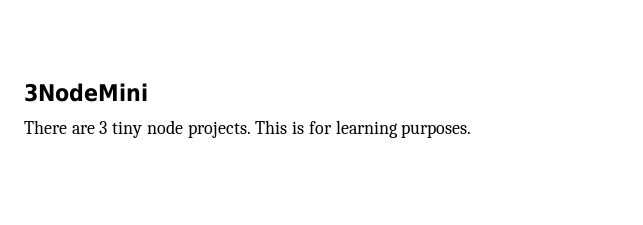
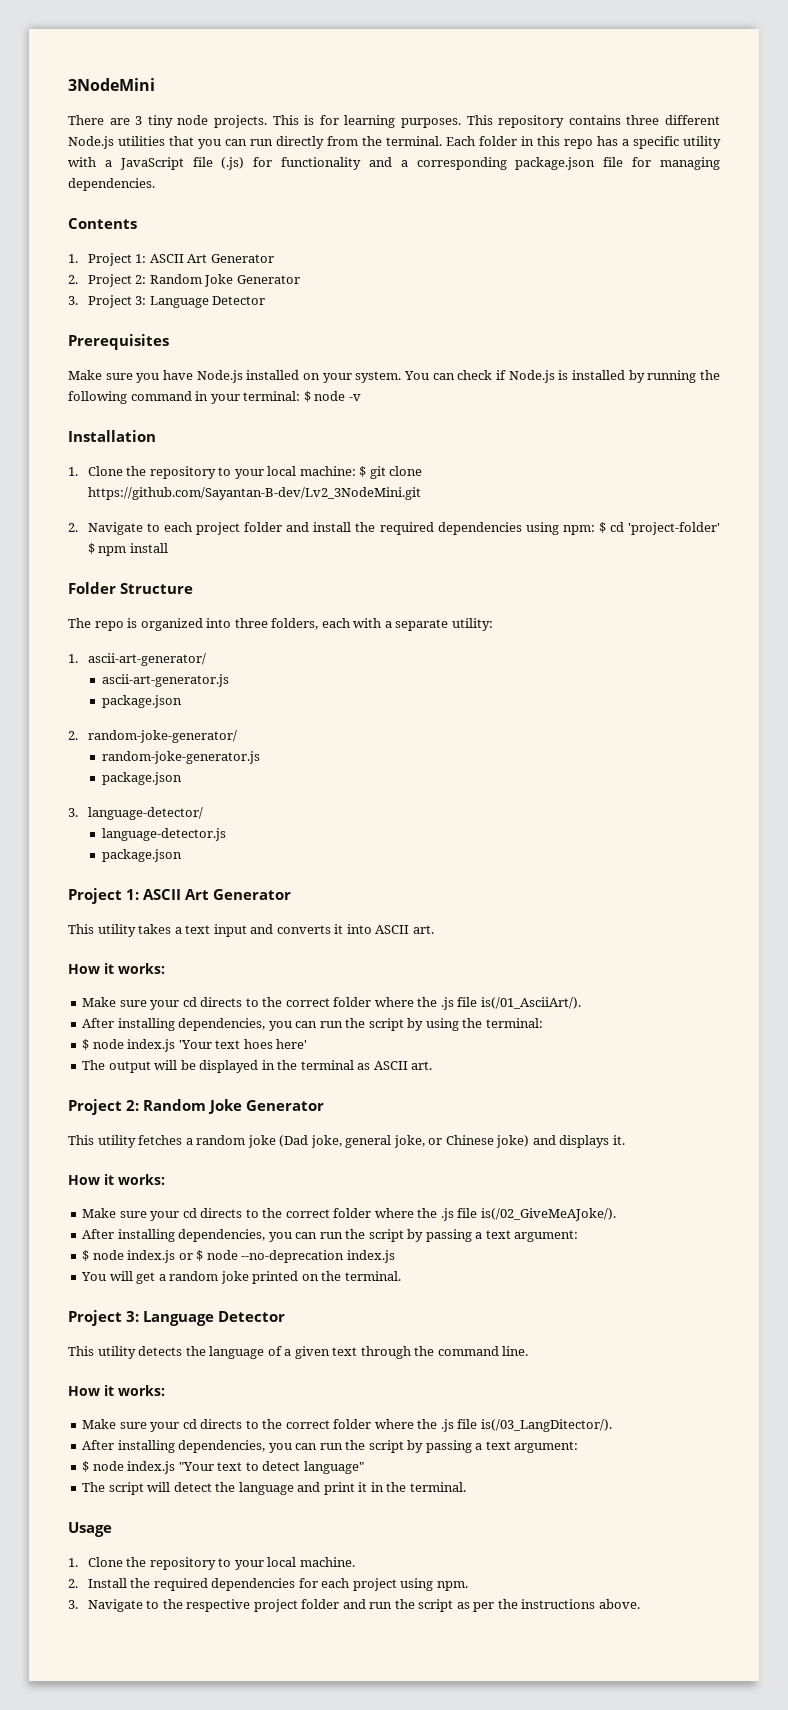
+ This repository contains three different Node.js utilities that you can run directly from the terminal. Each folder in this repo has a specific utility with a JavaScript file (.js) for functionality and a corresponding package.json file for managing dependencies.
+ Contents
+ 1. Project 1: ASCII Art Generator
+ 2. Project 2: Random Joke Generator
+ 3. Project 3: Language Detector
+ Prerequisites
+ Make sure you have Node.js installed on your system. You can check if Node.js is installed by running the following command in your terminal: $ node -v
+ Installation
+ 1. Clone the repository to your local machine: $ git clone https://github.com/Sayantan-B-dev/Lv2_3NodeMini.git
+ 2. Navigate to each project folder and install the required dependencies using npm: $ cd 'project-folder' $ npm install
+ Folder Structure
+ The repo is organized into three folders, each with a separate utility:
+ 1. ascii-art-generator/
+ ascii-art-generator.js
+ package.json
+ 2. random-joke-generator/
+ random-joke-generator.js
+ package.json
+ 3. language-detector/
+ language-detector.js
+ package.json
+ Project 1: ASCII Art Generator
+ This utility takes a text input and converts it into ASCII art.
+ How it works:
+ Make sure your cd directs to the correct folder where the .js file is(/01_AsciiArt/).
+ After installing dependencies, you can run the script by using the terminal:
+ $ node index.js 'Your text hoes here'
+ The output will be displayed in the terminal as ASCII art.
+ Project 2: Random Joke Generator
+ This utility fetches a random joke (Dad joke, general joke, or Chinese joke) and displays it.
+ How it works:
+ Make sure your cd directs to the correct folder where the .js file is(/02_GiveMeAJoke/).
+ After installing dependencies, you can run the script by passing a text argument:
+ $ node index.js or $ node --no-deprecation index.js
+ You will get a random joke printed on the terminal.
+ Project 3: Language Detector
+ This utility detects the language of a given text through the command line.
+ How it works:
+ Make sure your cd directs to the correct folder where the .js file is(/03_LangDitector/).
+ After installing dependencies, you can run the script by passing a text argument:
+ $ node index.js "Your text to detect language"
+ The script will detect the language and print it in the terminal.
+ Usage
+ 1. Clone the repository to your local machine.
+ 2. Install the required dependencies for each project using npm.
+ 3. Navigate to the respective project folder and run the script as per the instructions above.

